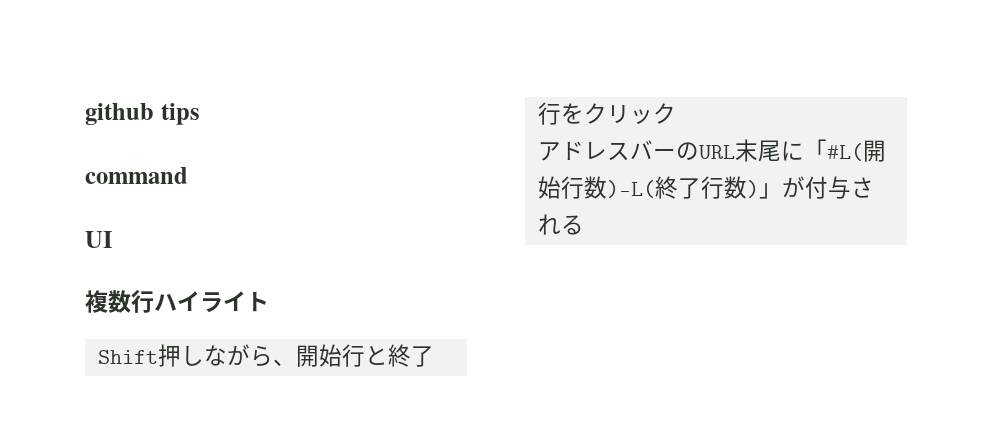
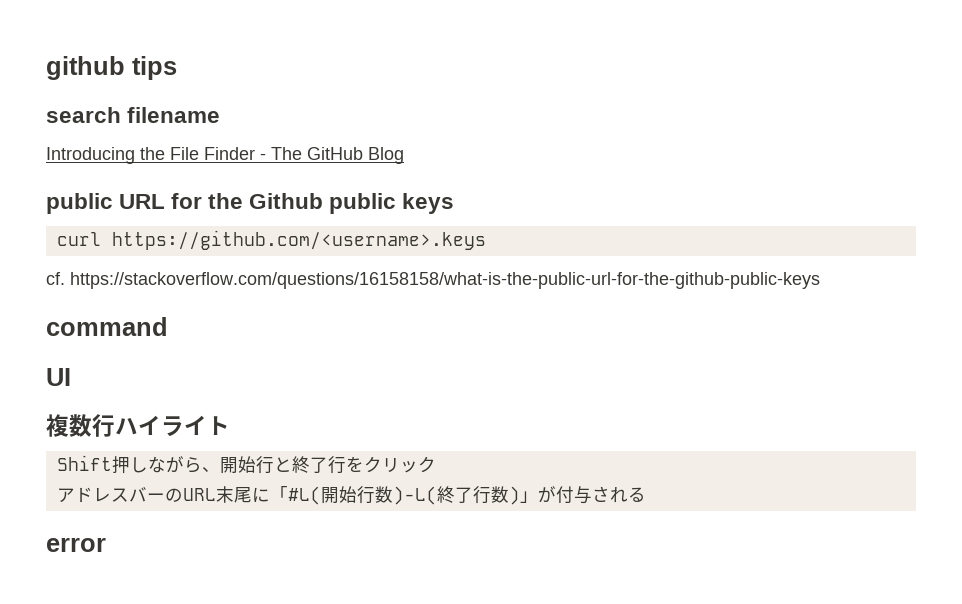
+ search filename
+ Introducing the File Finder - The GitHub Blog
+ public URL for the Github public keys
+ curl https://github.com/<username>.keys
+ cf. https://stackoverflow.com/questions/16158158/what-is-the-public-url-for-the-github-public-keys
+ error

